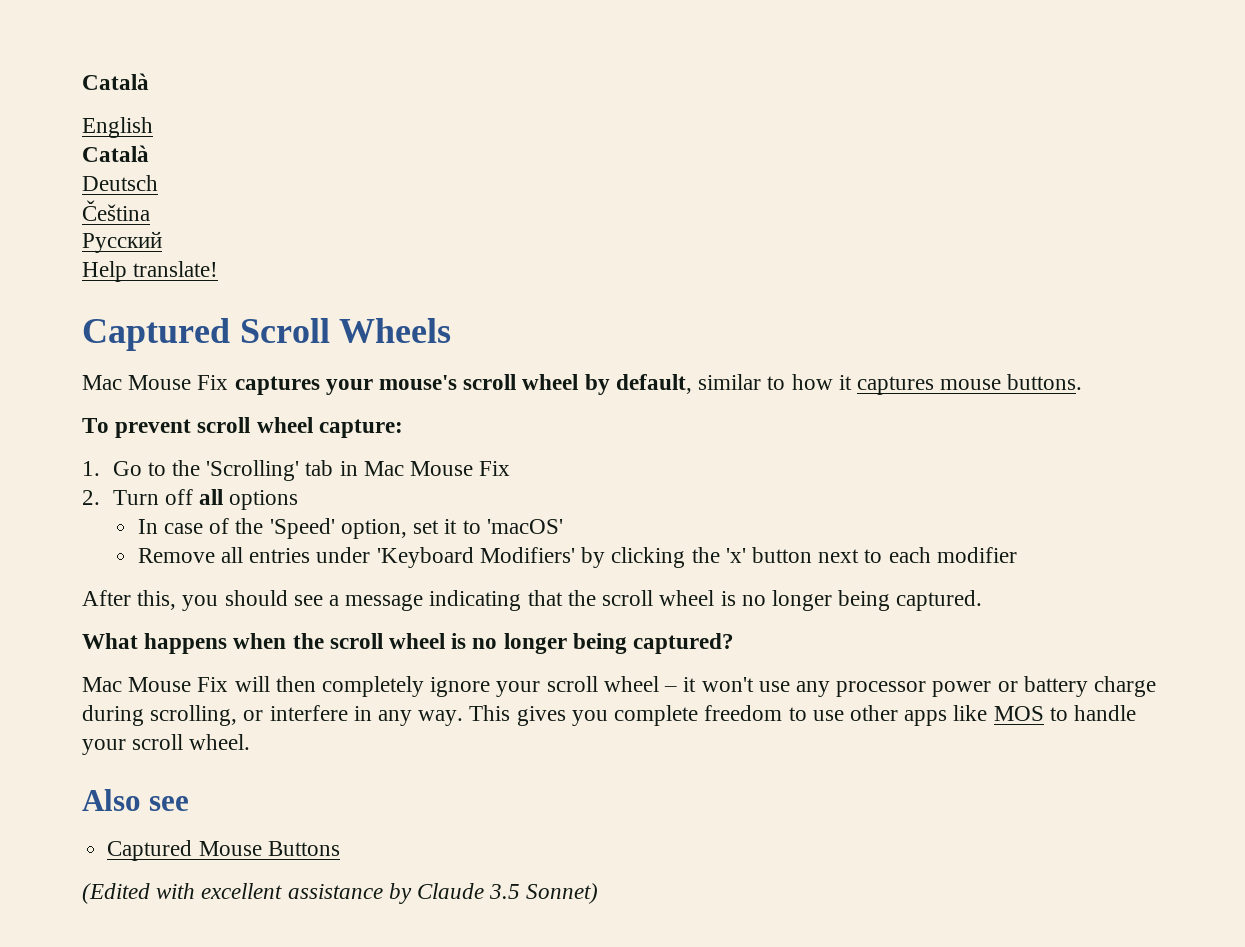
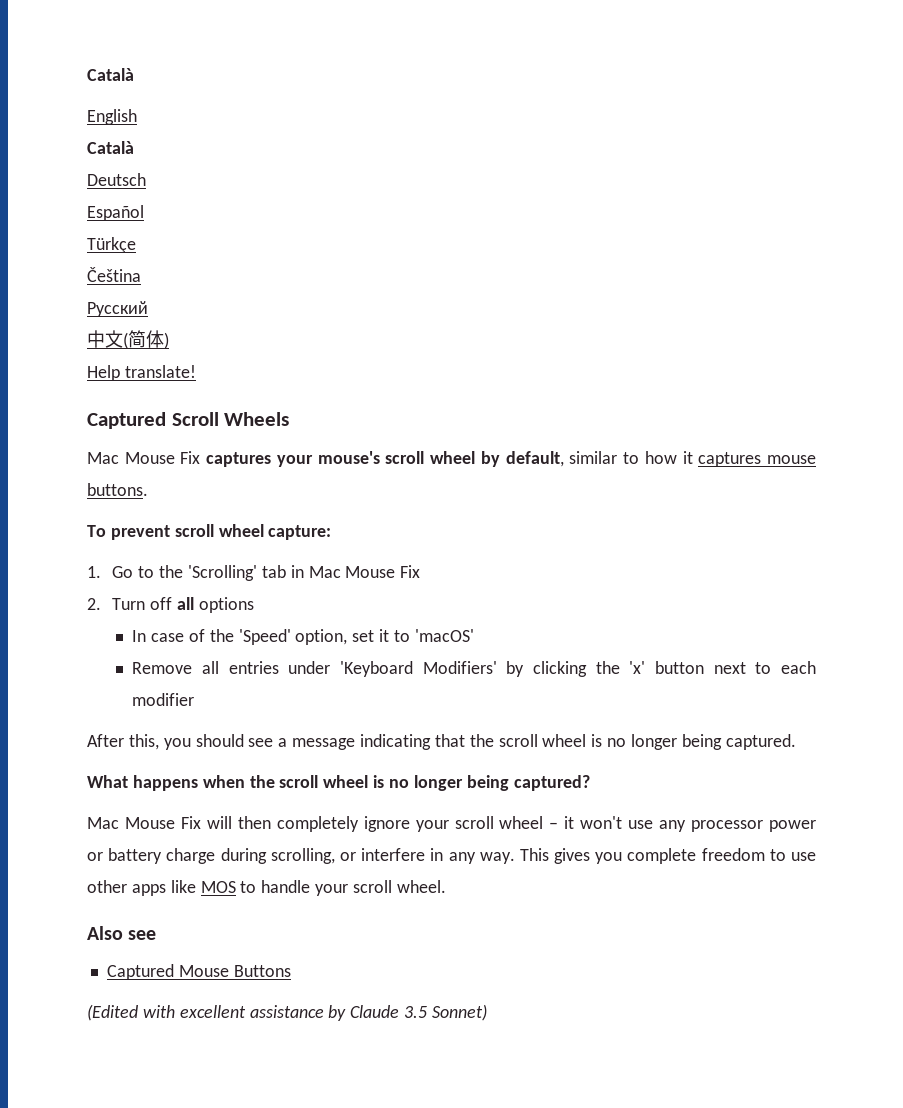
+ Español
+ Türkçe
+ 中文(简体)

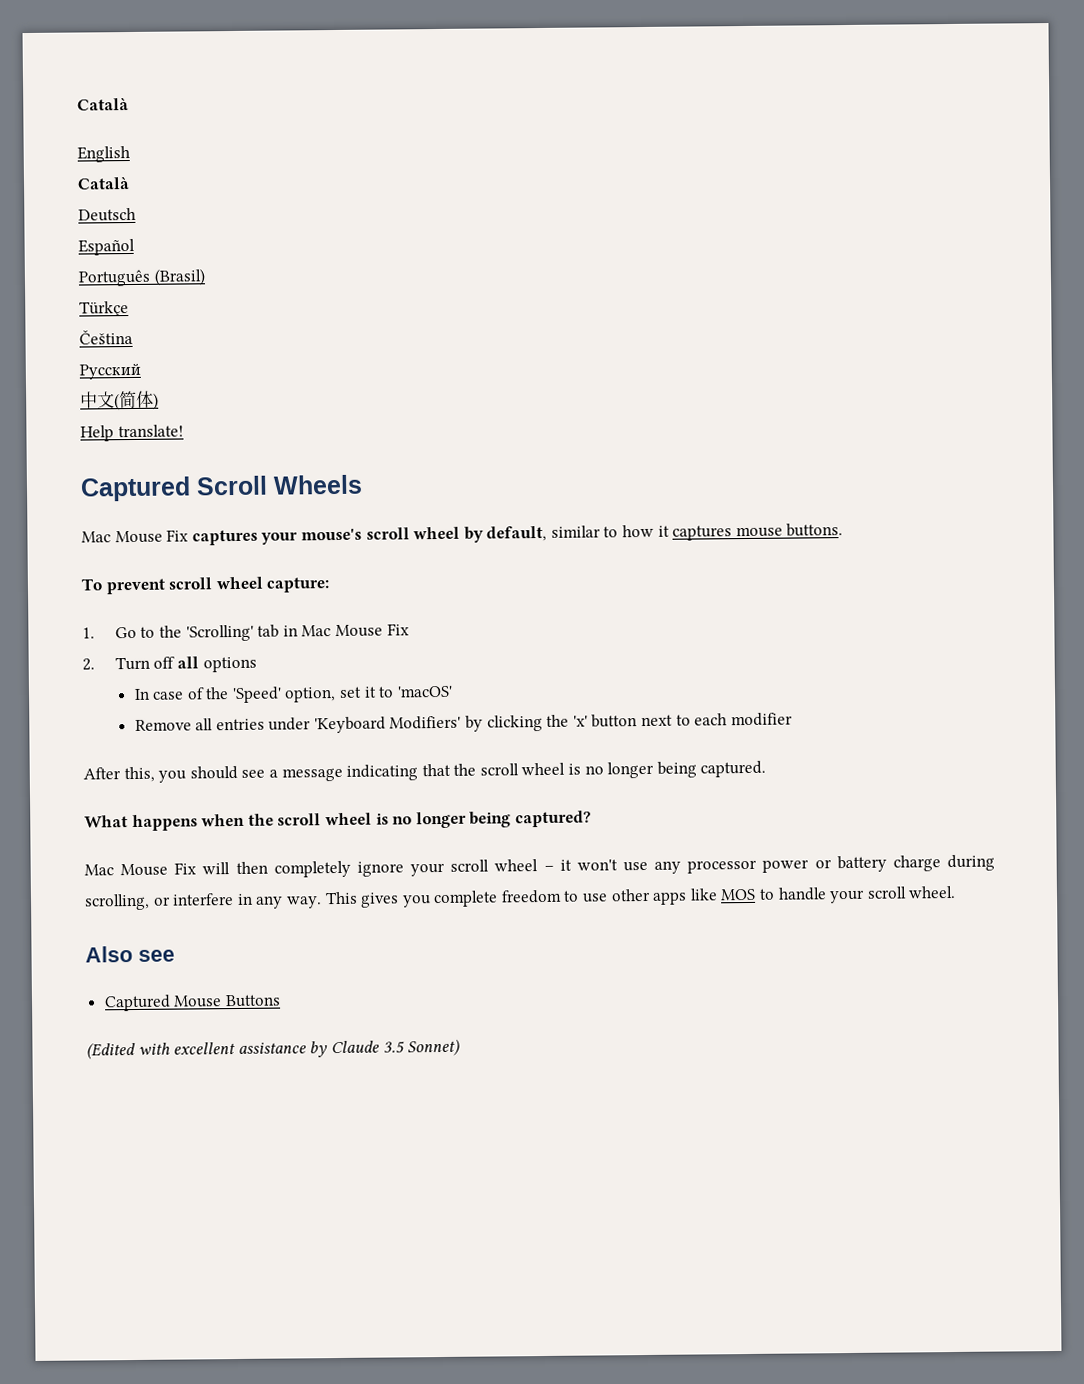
+ Português (Brasil)

